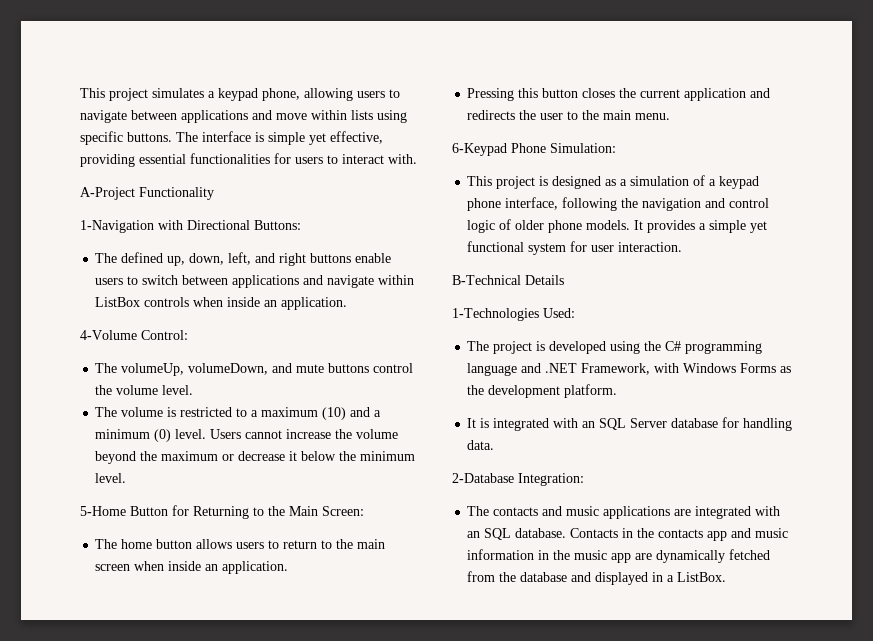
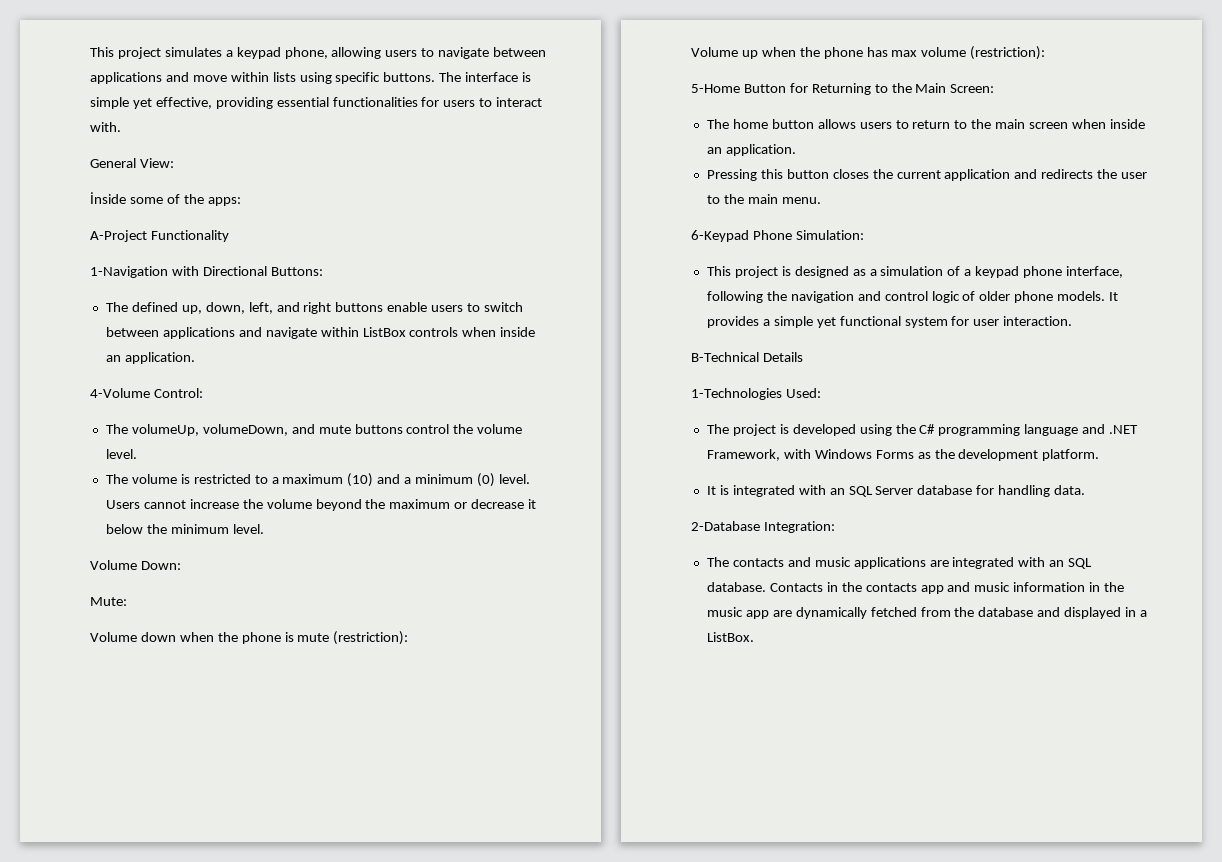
+ General View:
+ İnside some of the apps:
+ Volume Down:
+ Mute:
+ Volume down when the phone is mute (restriction):
+ Volume up when the phone has max volume (restriction):

